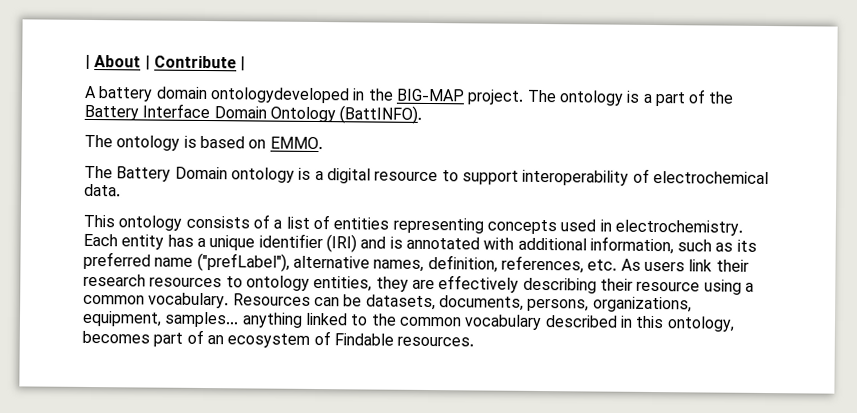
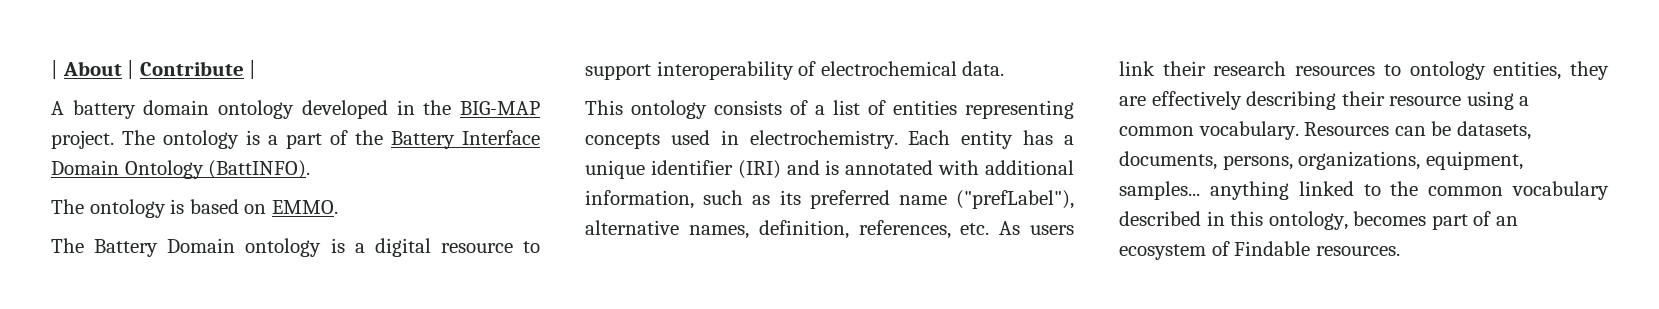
- A battery domain ontologydeveloped in the BIG-MAP project.
+ A battery domain ontology developed in the BIG-MAP project.

